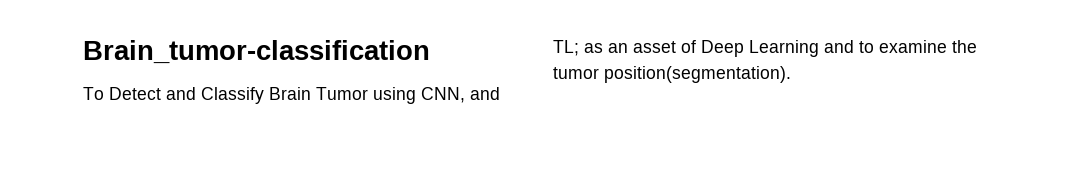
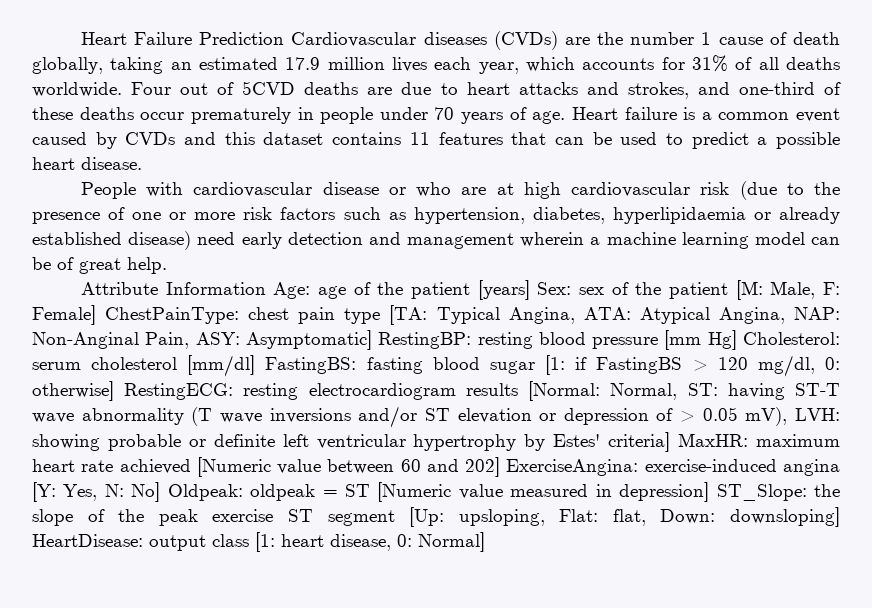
- Brain_tumor-classification
- To Detect and Classify Brain Tumor using CNN, and TL; as an asset of Deep Learning and to examine the tumor position(segmentation).
+ Heart Failure Prediction Cardiovascular diseases (CVDs) are the number 1 cause of death globally, taking an estimated 17.9 million lives each year, which accounts for 31% of all deaths worldwide. Four out of 5CVD deaths are due to heart attacks and strokes, and one-third of these deaths occur prematurely in people under 70 years of age. Heart failure is a common event caused by CVDs and this dataset contains 11 features that can be used to predict a possible heart disease.
+ People with cardiovascular disease or who are at high cardiovascular risk (due to the presence of one or more risk factors such as hypertension, diabetes, hyperlipidaemia or already established disease) need early detection and management wherein a machine learning model can be of great help.
+ Attribute Information Age: age of the patient [years] Sex: sex of the patient [M: Male, F: Female] ChestPainType: chest pain type [TA: Typical Angina, ATA: Atypical Angina, NAP: Non-Anginal Pain, ASY: Asymptomatic] RestingBP: resting blood pressure [mm Hg] Cholesterol: serum cholesterol [mm/dl] FastingBS: fasting blood sugar [1: if FastingBS > 120 mg/dl, 0: otherwise] RestingECG: resting electrocardiogram results [Normal: Normal, ST: having ST-T wave abnormality (T wave inversions and/or ST elevation or depression of > 0.05 mV), LVH: showing probable or definite left ventricular hypertrophy by Estes' criteria] MaxHR: maximum heart rate achieved [Numeric value between 60 and 202] ExerciseAngina: exercise-induced angina [Y: Yes, N: No] Oldpeak: oldpeak = ST [Numeric value measured in depression] ST_Slope: the slope of the peak exercise ST segment [Up: upsloping, Flat: flat, Down: downsloping] HeartDisease: output class [1: heart disease, 0: Normal]

